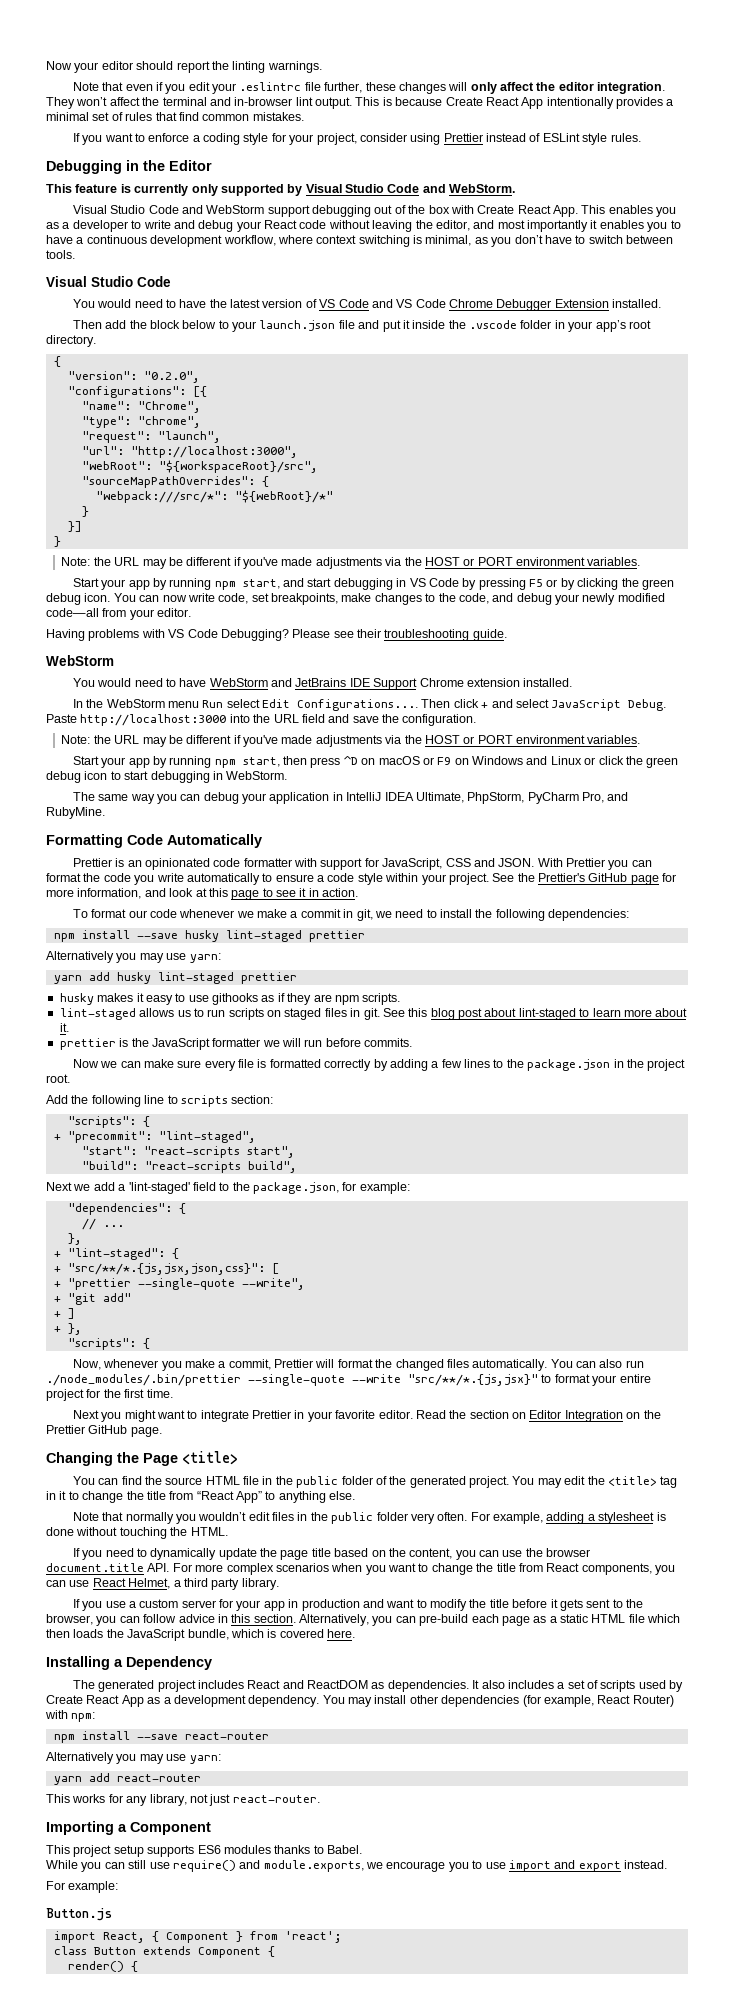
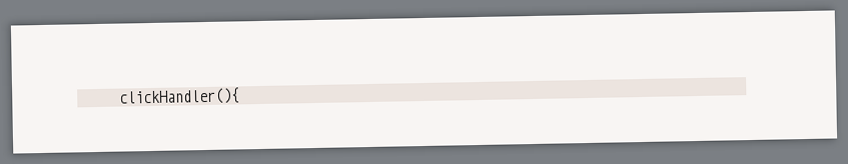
- Now your editor should report the linting warnings.
- Note that even if you edit your .eslintrc file further, these changes will only affect the editor integration. They won’t affect the terminal and in-browser lint output. This is because Create React App intentionally provides a minimal set of rules that find common mistakes.
- If you want to enforce a coding style for your project, consider using Prettier instead of ESLint style rules.
- Debugging in the Editor
- This feature is currently only supported by Visual Studio Code and WebStorm.
- Visual Studio Code and WebStorm support debugging out of the box with Create React App. This enables you as a developer to write and debug your React code without leaving the editor, and most importantly it enables you to have a continuous development workflow, where context switching is minimal, as you don’t have to switch between tools.
- Visual Studio Code
- You would need to have the latest version of VS Code and VS Code Chrome Debugger Extension installed.
- Then add the block below to your launch.json file and put it inside the .vscode folder in your app’s root directory.
- {
- "version": "0.2.0",
- "configurations": [{
- "name": "Chrome",
- "type": "chrome",
- "request": "launch",
- "url": "http://localhost:3000",
- "webRoot": "${workspaceRoot}/src",
- "sourceMapPathOverrides": {
- "webpack:///src/*": "${webRoot}/*"
- }
- }]
- }
- Note: the URL may be different if you've made adjustments via the HOST or PORT environment variables.
- Start your app by running npm start, and start debugging in VS Code by pressing F5 or by clicking the green debug icon. You can now write code, set breakpoints, make changes to the code, and debug your newly modified code—all from your editor.
- Having problems with VS Code Debugging? Please see their troubleshooting guide.
- WebStorm
- You would need to have WebStorm and JetBrains IDE Support Chrome extension installed.
- In the WebStorm menu Run select Edit Configurations.... Then click + and select JavaScript Debug. Paste http://localhost:3000 into the URL field and save the configuration.
- Note: the URL may be different if you've made adjustments via the HOST or PORT environment variables.
- Start your app by running npm start, then press ^D on macOS or F9 on Windows and Linux or click the green debug icon to start debugging in WebStorm.
- The same way you can debug your application in IntelliJ IDEA Ultimate, PhpStorm, PyCharm Pro, and RubyMine.
- Formatting Code Automatically
- Prettier is an opinionated code formatter with support for JavaScript, CSS and JSON. With Prettier you can format the code you write automatically to ensure a code style within your project. See the Prettier's GitHub page for more information, and look at this page to see it in action.
- To format our code whenever we make a commit in git, we need to install the following dependencies:
- npm install --save husky lint-staged prettier
- Alternatively you may use yarn:
- yarn add husky lint-staged prettier
- husky makes it easy to use githooks as if they are npm scripts.
- lint-staged allows us to run scripts on staged files in git. See this blog post about lint-staged to learn more about it.
- prettier is the JavaScript formatter we will run before commits.
- Now we can make sure every file is formatted correctly by adding a few lines to the package.json in the project root.
- Add the following line to scripts section:
- "scripts": {
- + "precommit": "lint-staged",
- "start": "react-scripts start",
- "build": "react-scripts build",
- Next we add a 'lint-staged' field to the package.json, for example:
- "dependencies": {
- // ...
- },
- + "lint-staged": {
- + "src/**/*.{js,jsx,json,css}": [
- + "prettier --single-quote --write",
- + "git add"
- + ]
- + },
- "scripts": {
- Now, whenever you make a commit, Prettier will format the changed files automatically. You can also run ./node_modules/.bin/prettier --single-quote --write "src/**/*.{js,jsx}" to format your entire project for the first time.
- Next you might want to integrate Prettier in your favorite editor. Read the section on Editor Integration on the Prettier GitHub page.
- Changing the Page <title>
- You can find the source HTML file in the public folder of the generated project. You may edit the <title> tag in it to change the title from “React App” to anything else.
- Note that normally you wouldn’t edit files in the public folder very often. For example, adding a stylesheet is done without touching the HTML.
- If you need to dynamically update the page title based on the content, you can use the browser document.title API. For more complex scenarios when you want to change the title from React components, you can use React Helmet, a third party library.
- If you use a custom server for your app in production and want to modify the title before it gets sent to the browser, you can follow advice in this section. Alternatively, you can pre-build each page as a static HTML file which then loads the JavaScript bundle, which is covered here.
- Installing a Dependency
- The generated project includes React and ReactDOM as dependencies. It also includes a set of scripts used by Create React App as a development dependency. You may install other dependencies (for example, React Router) with npm:
- npm install --save react-router
- Alternatively you may use yarn:
- yarn add react-router
- This works for any library, not just react-router.
- Importing a Component
- This project setup supports ES6 modules thanks to Babel.
- While you can still use require() and module.exports, we encourage you to use import and export instead.
- For example:
- Button.js
- import React, { Component } from 'react';
- class Button extends Component {
- render() {
+ clickHandler(){

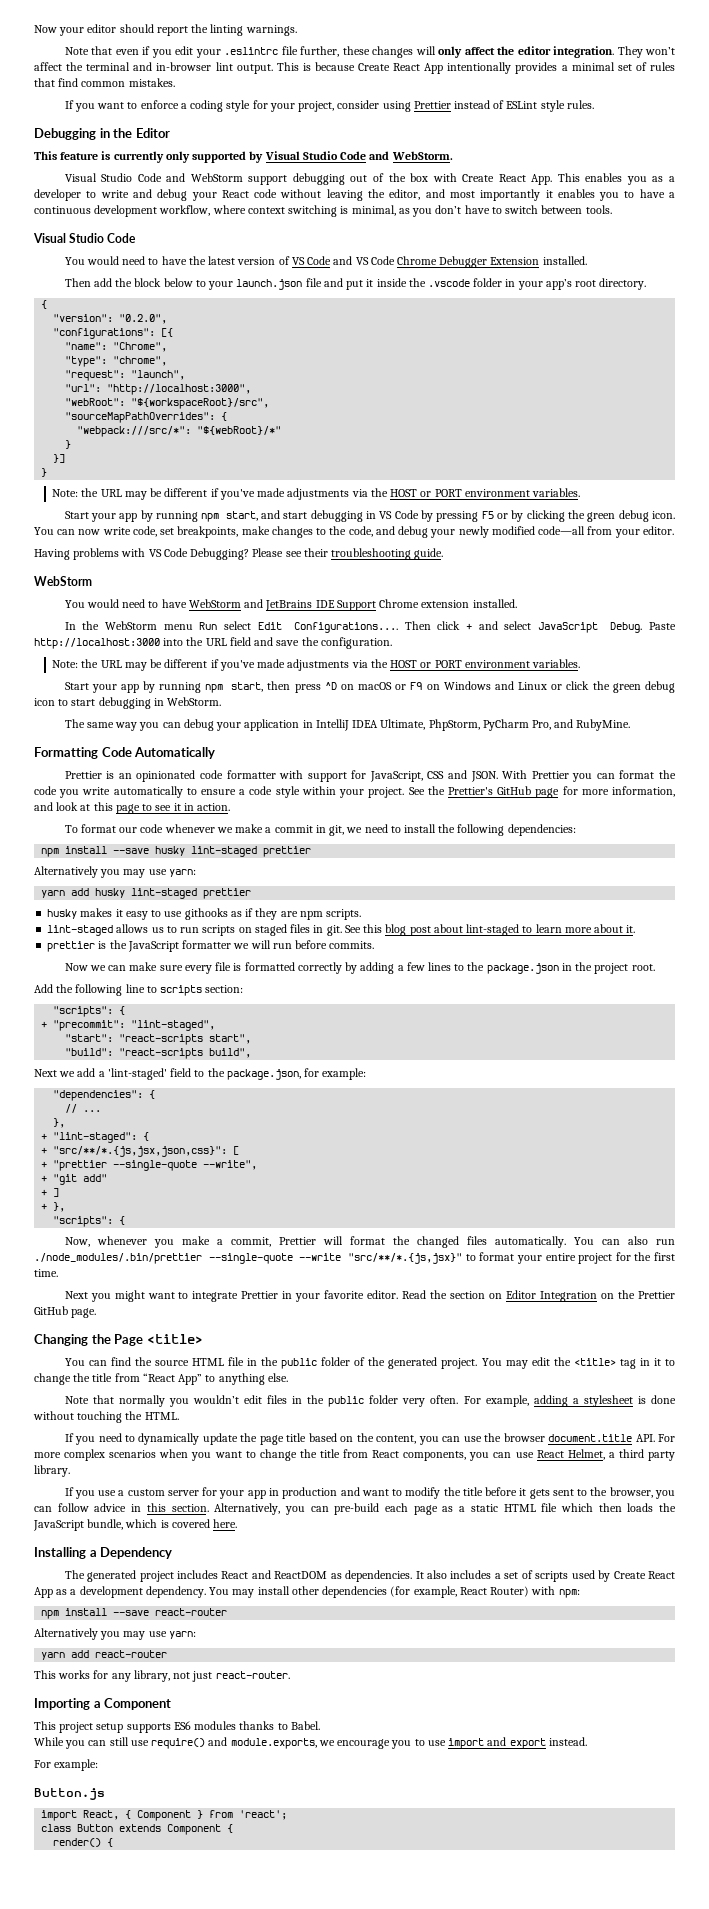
- clickHandler(){
+ Now your editor should report the linting warnings.
+ Note that even if you edit your .eslintrc file further, these changes will only affect the editor integration. They won’t affect the terminal and in-browser lint output. This is because Create React App intentionally provides a minimal set of rules that find common mistakes.
+ If you want to enforce a coding style for your project, consider using Prettier instead of ESLint style rules.
+ Debugging in the Editor
+ This feature is currently only supported by Visual Studio Code and WebStorm.
+ Visual Studio Code and WebStorm support debugging out of the box with Create React App. This enables you as a developer to write and debug your React code without leaving the editor, and most importantly it enables you to have a continuous development workflow, where context switching is minimal, as you don’t have to switch between tools.
+ Visual Studio Code
+ You would need to have the latest version of VS Code and VS Code Chrome Debugger Extension installed.
+ Then add the block below to your launch.json file and put it inside the .vscode folder in your app’s root directory.
+ {
+ "version": "0.2.0",
+ "configurations": [{
+ "name": "Chrome",
+ "type": "chrome",
+ "request": "launch",
+ "url": "http://localhost:3000",
+ "webRoot": "${workspaceRoot}/src",
+ "sourceMapPathOverrides": {
+ "webpack:///src/*": "${webRoot}/*"
+ }
+ }]
+ }
+ Note: the URL may be different if you've made adjustments via the HOST or PORT environment variables.
+ Start your app by running npm start, and start debugging in VS Code by pressing F5 or by clicking the green debug icon. You can now write code, set breakpoints, make changes to the code, and debug your newly modified code—all from your editor.
+ Having problems with VS Code Debugging? Please see their troubleshooting guide.
+ WebStorm
+ You would need to have WebStorm and JetBrains IDE Support Chrome extension installed.
+ In the WebStorm menu Run select Edit Configurations.... Then click + and select JavaScript Debug. Paste http://localhost:3000 into the URL field and save the configuration.
+ Note: the URL may be different if you've made adjustments via the HOST or PORT environment variables.
+ Start your app by running npm start, then press ^D on macOS or F9 on Windows and Linux or click the green debug icon to start debugging in WebStorm.
+ The same way you can debug your application in IntelliJ IDEA Ultimate, PhpStorm, PyCharm Pro, and RubyMine.
+ Formatting Code Automatically
+ Prettier is an opinionated code formatter with support for JavaScript, CSS and JSON. With Prettier you can format the code you write automatically to ensure a code style within your project. See the Prettier's GitHub page for more information, and look at this page to see it in action.
+ To format our code whenever we make a commit in git, we need to install the following dependencies:
+ npm install --save husky lint-staged prettier
+ Alternatively you may use yarn:
+ yarn add husky lint-staged prettier
+ husky makes it easy to use githooks as if they are npm scripts.
+ lint-staged allows us to run scripts on staged files in git. See this blog post about lint-staged to learn more about it.
+ prettier is the JavaScript formatter we will run before commits.
+ Now we can make sure every file is formatted correctly by adding a few lines to the package.json in the project root.
+ Add the following line to scripts section:
+ "scripts": {
+ + "precommit": "lint-staged",
+ "start": "react-scripts start",
+ "build": "react-scripts build",
+ Next we add a 'lint-staged' field to the package.json, for example:
+ "dependencies": {
+ // ...
+ },
+ + "lint-staged": {
+ + "src/**/*.{js,jsx,json,css}": [
+ + "prettier --single-quote --write",
+ + "git add"
+ + ]
+ + },
+ "scripts": {
+ Now, whenever you make a commit, Prettier will format the changed files automatically. You can also run ./node_modules/.bin/prettier --single-quote --write "src/**/*.{js,jsx}" to format your entire project for the first time.
+ Next you might want to integrate Prettier in your favorite editor. Read the section on Editor Integration on the Prettier GitHub page.
+ Changing the Page <title>
+ You can find the source HTML file in the public folder of the generated project. You may edit the <title> tag in it to change the title from “React App” to anything else.
+ Note that normally you wouldn’t edit files in the public folder very often. For example, adding a stylesheet is done without touching the HTML.
+ If you need to dynamically update the page title based on the content, you can use the browser document.title API. For more complex scenarios when you want to change the title from React components, you can use React Helmet, a third party library.
+ If you use a custom server for your app in production and want to modify the title before it gets sent to the browser, you can follow advice in this section. Alternatively, you can pre-build each page as a static HTML file which then loads the JavaScript bundle, which is covered here.
+ Installing a Dependency
+ The generated project includes React and ReactDOM as dependencies. It also includes a set of scripts used by Create React App as a development dependency. You may install other dependencies (for example, React Router) with npm:
+ npm install --save react-router
+ Alternatively you may use yarn:
+ yarn add react-router
+ This works for any library, not just react-router.
+ Importing a Component
+ This project setup supports ES6 modules thanks to Babel.
+ While you can still use require() and module.exports, we encourage you to use import and export instead.
+ For example:
+ Button.js
+ import React, { Component } from 'react';
+ class Button extends Component {
+ render() {

